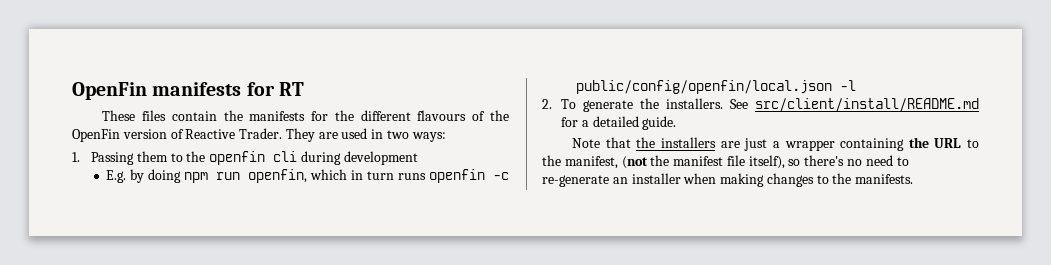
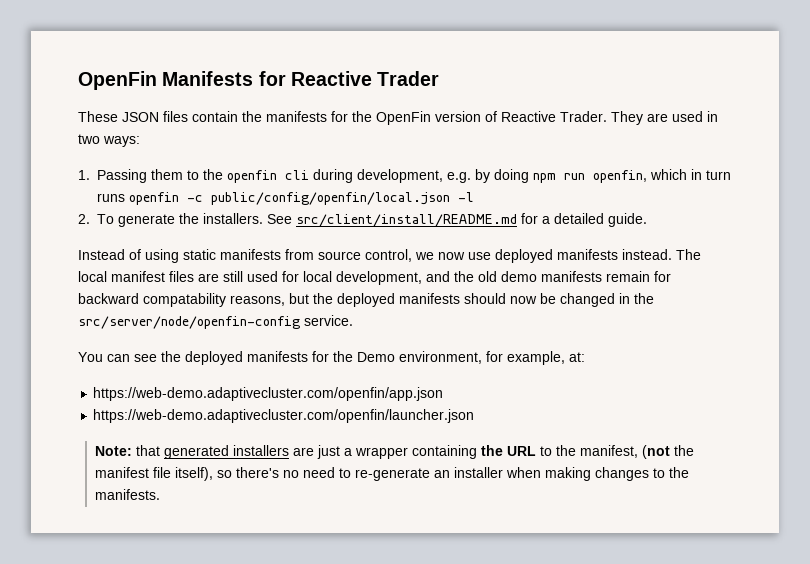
- OpenFin manifests for RT
+ OpenFin Manifests for Reactive Trader
- These files contain the manifests for the different flavours of the OpenFin version of Reactive Trader.
+ These JSON files contain the manifests for the OpenFin version of Reactive Trader.
- 1. Passing them to the openfin cli during development
- E.g. by doing npm run openfin, which in turn runs openfin -c public/config/openfin/local.json -l
+ 1. Passing them to the openfin cli during development, e.g. by doing npm run openfin, which in turn runs openfin -c public/config/openfin/local.json -l
- Note that the installers are just a wrapper containing the URL to the manifest, (not the manifest file itself), so there's no need to re-generate an installer when making changes to the manifests.
+ Instead of using static manifests from source control, we now use deployed manifests instead. The local manifest files are still used for local development, and the old demo manifests remain for backward compatability reasons, but the deployed manifests should now be changed in the src/server/node/openfin-config service.
+ You can see the deployed manifests for the Demo environment, for example, at:
+ https://web-demo.adaptivecluster.com/openfin/app.json
+ https://web-demo.adaptivecluster.com/openfin/launcher.json
+ Note: that generated installers are just a wrapper containing the URL to the manifest, (not the manifest file itself), so there's no need to re-generate an installer when making changes to the manifests.

